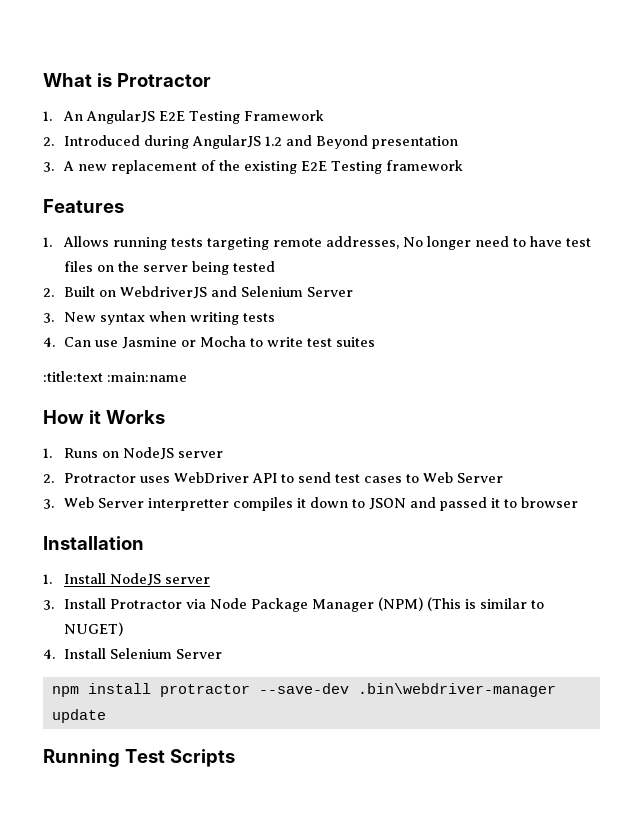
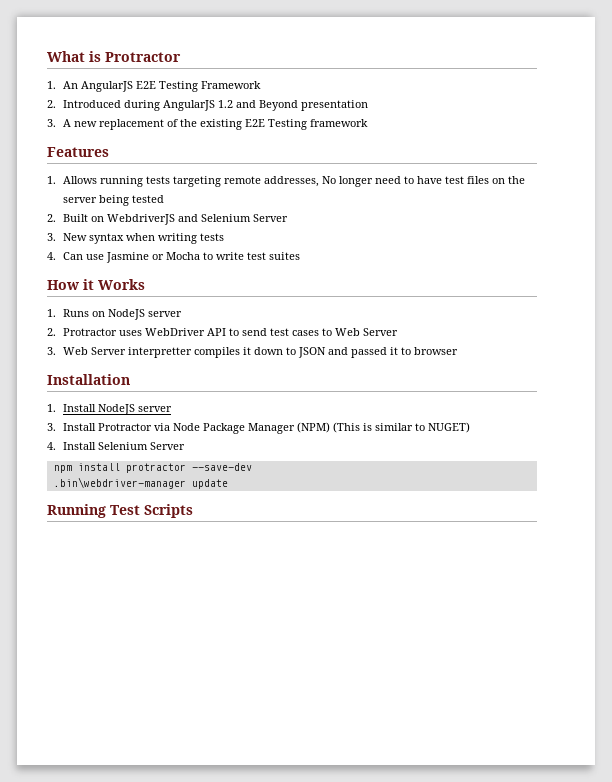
- :title:text :main:name
- npm install protractor --save-dev .bin\webdriver-manager update
+ npm install protractor --save-dev
+ .bin\webdriver-manager update

